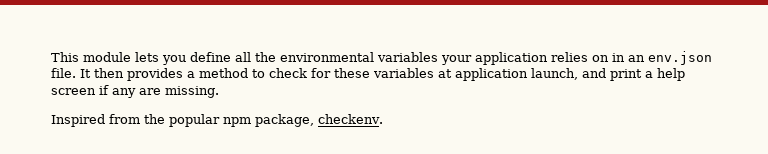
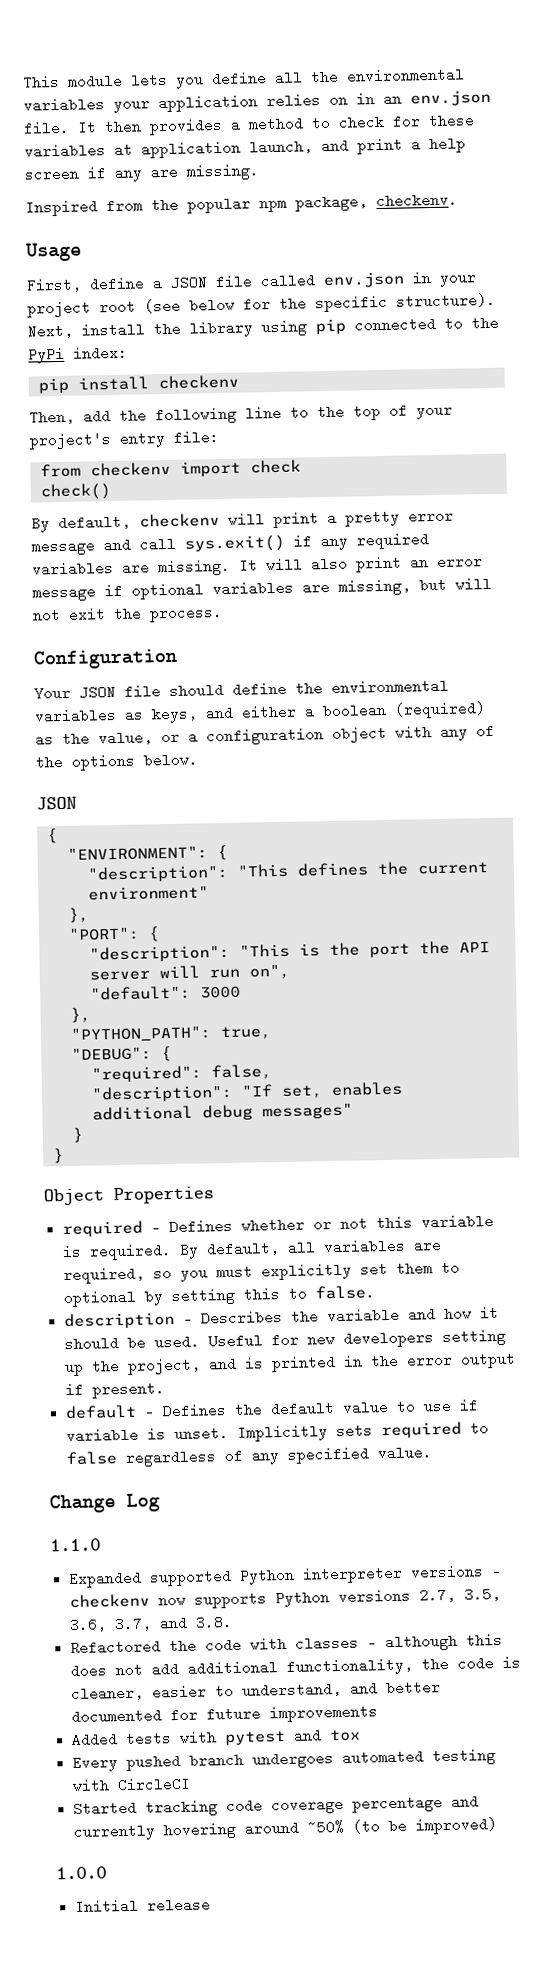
+ Usage
+ First, define a JSON file called env.json in your project root (see below for the specific structure). Next, install the library using pip connected to the PyPi index:
+ pip install checkenv
+ Then, add the following line to the top of your project's entry file:
+ from checkenv import check
+ check()
+ By default, checkenv will print a pretty error message and call sys.exit() if any required variables are missing. It will also print an error message if optional variables are missing, but will not exit the process.
+ Configuration
+ Your JSON file should define the environmental variables as keys, and either a boolean (required) as the value, or a configuration object with any of the options below.
+ JSON
+ {
+ "ENVIRONMENT": {
+ "description": "This defines the current environment"
+ },
+ "PORT": {
+ "description": "This is the port the API server will run on",
+ "default": 3000
+ },
+ "PYTHON_PATH": true,
+ "DEBUG": {
+ "required": false,
+ "description": "If set, enables additional debug messages"
+ }
+ }
+ Object Properties
+ required - Defines whether or not this variable is required. By default, all variables are required, so you must explicitly set them to optional by setting this to false.
+ description - Describes the variable and how it should be used. Useful for new developers setting up the project, and is printed in the error output if present.
+ default - Defines the default value to use if variable is unset. Implicitly sets required to false regardless of any specified value.
+ Change Log
+ 1.1.0
+ Expanded supported Python interpreter versions - checkenv now supports Python versions 2.7, 3.5, 3.6, 3.7, and 3.8.
+ Refactored the code with classes - although this does not add additional functionality, the code is cleaner, easier to understand, and better documented for future improvements
+ Added tests with pytest and tox
+ Every pushed branch undergoes automated testing with CircleCI
+ Started tracking code coverage percentage and currently hovering around ~50% (to be improved)
+ 1.0.0
+ Initial release

